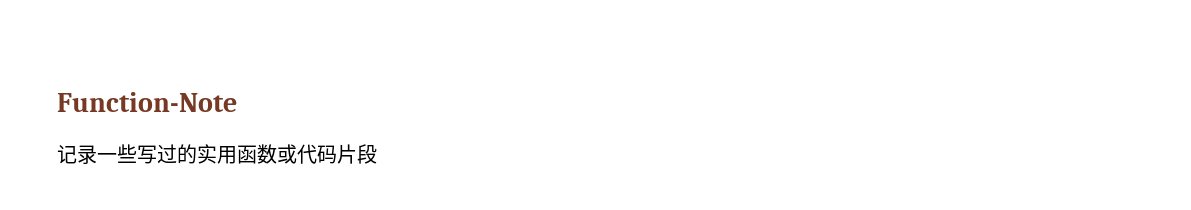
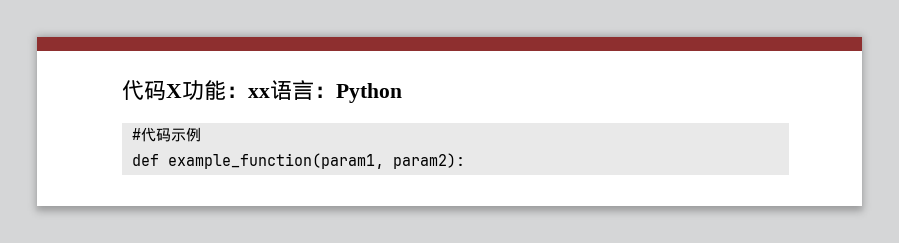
- Function-Note
- 记录一些写过的实用函数或代码片段
+ 代码X功能：xx语言：Python
+ #代码示例
+ def example_function(param1, param2):

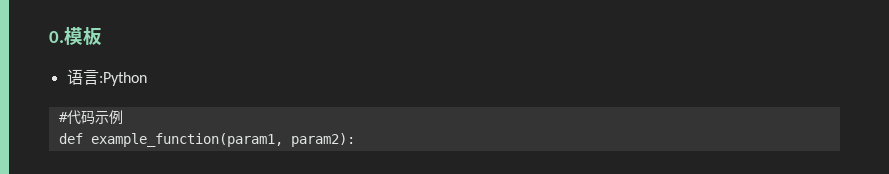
- 代码X功能：xx语言：Python
+ 0.模板
+ 语言:Python

